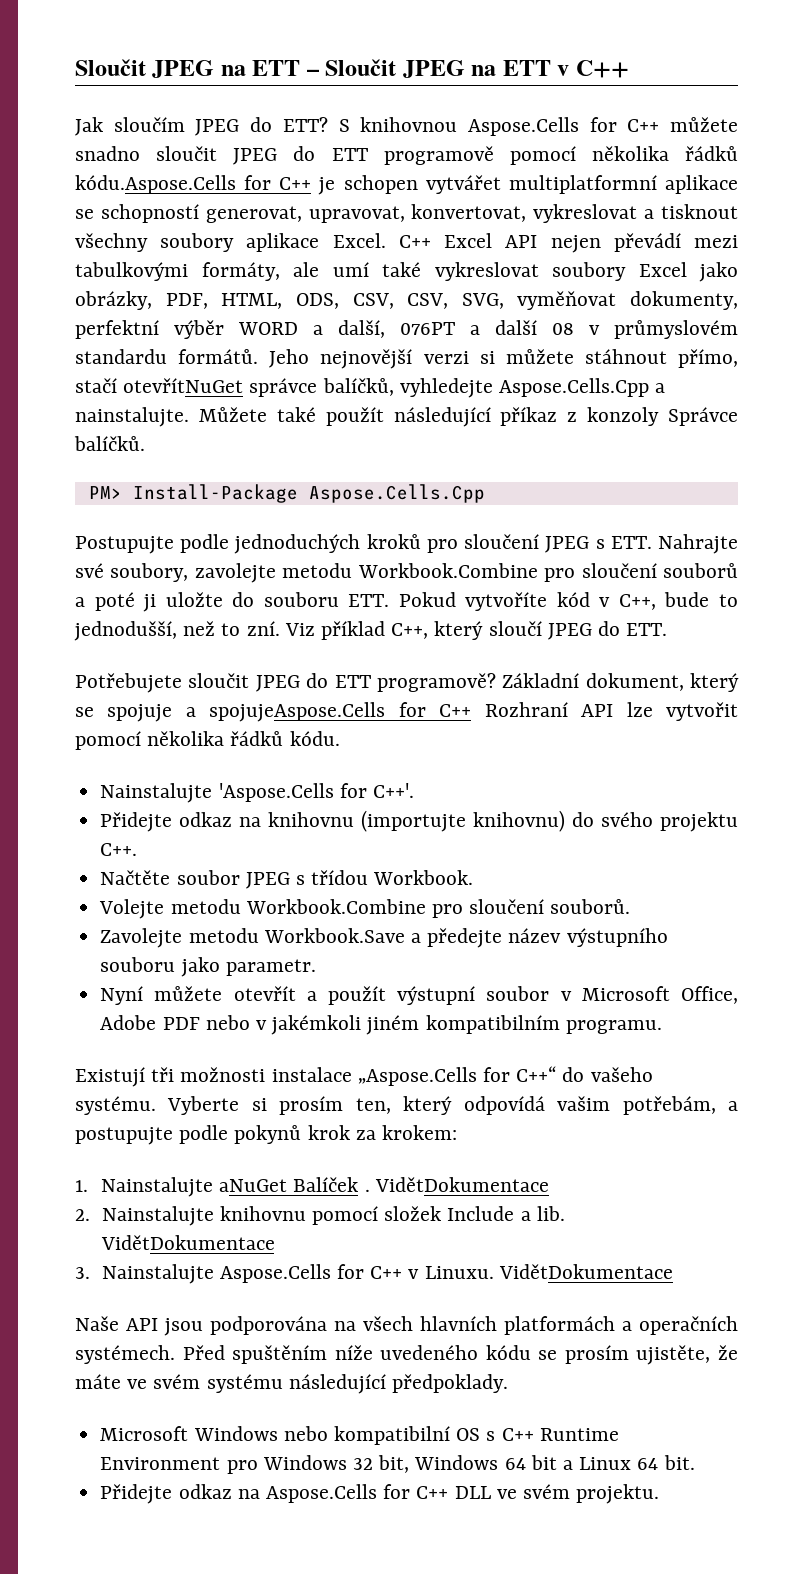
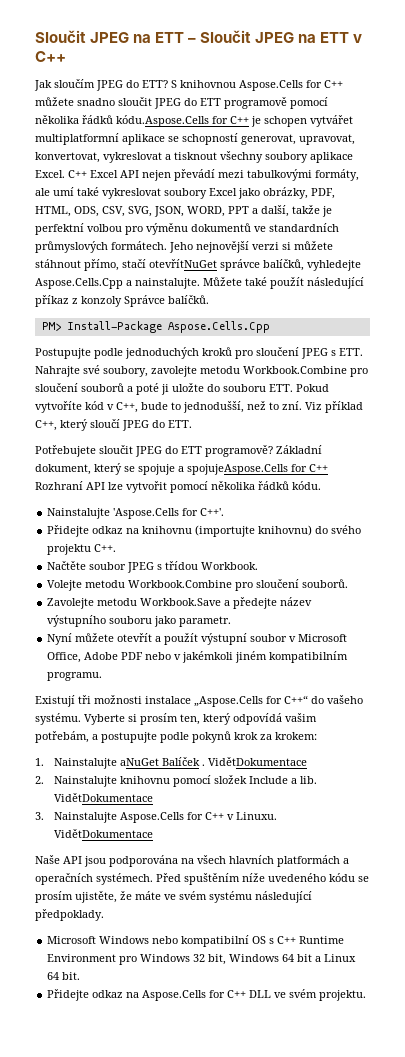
- C++ Excel API nejen převádí mezi tabulkovými formáty, ale umí také vykreslovat soubory Excel jako obrázky, PDF, HTML, ODS, CSV, CSV, SVG, vyměňovat dokumenty, perfektní výběr WORD a další, 076PT a další 08 v průmyslovém standardu formátů.
+ C++ Excel API nejen převádí mezi tabulkovými formáty, ale umí také vykreslovat soubory Excel jako obrázky, PDF, HTML, ODS, CSV, SVG, JSON, WORD, PPT a další, takže je perfektní volbou pro výměnu dokumentů ve standardních průmyslových formátech.

